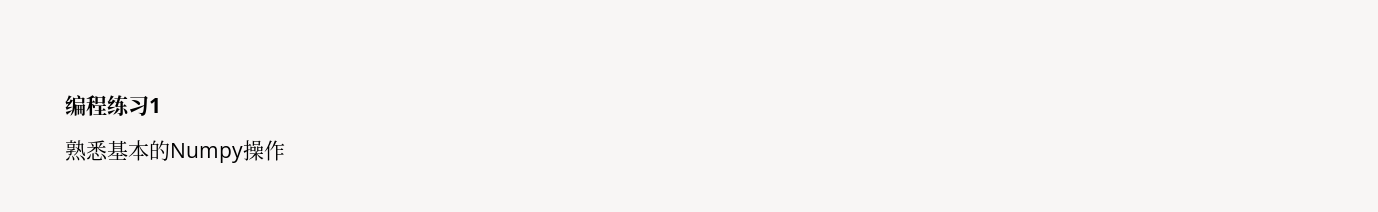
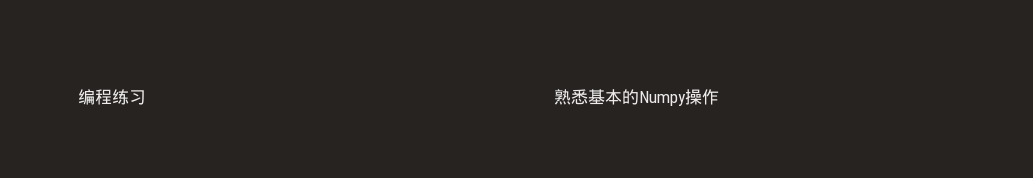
- 编程练习1
+ 编程练习

